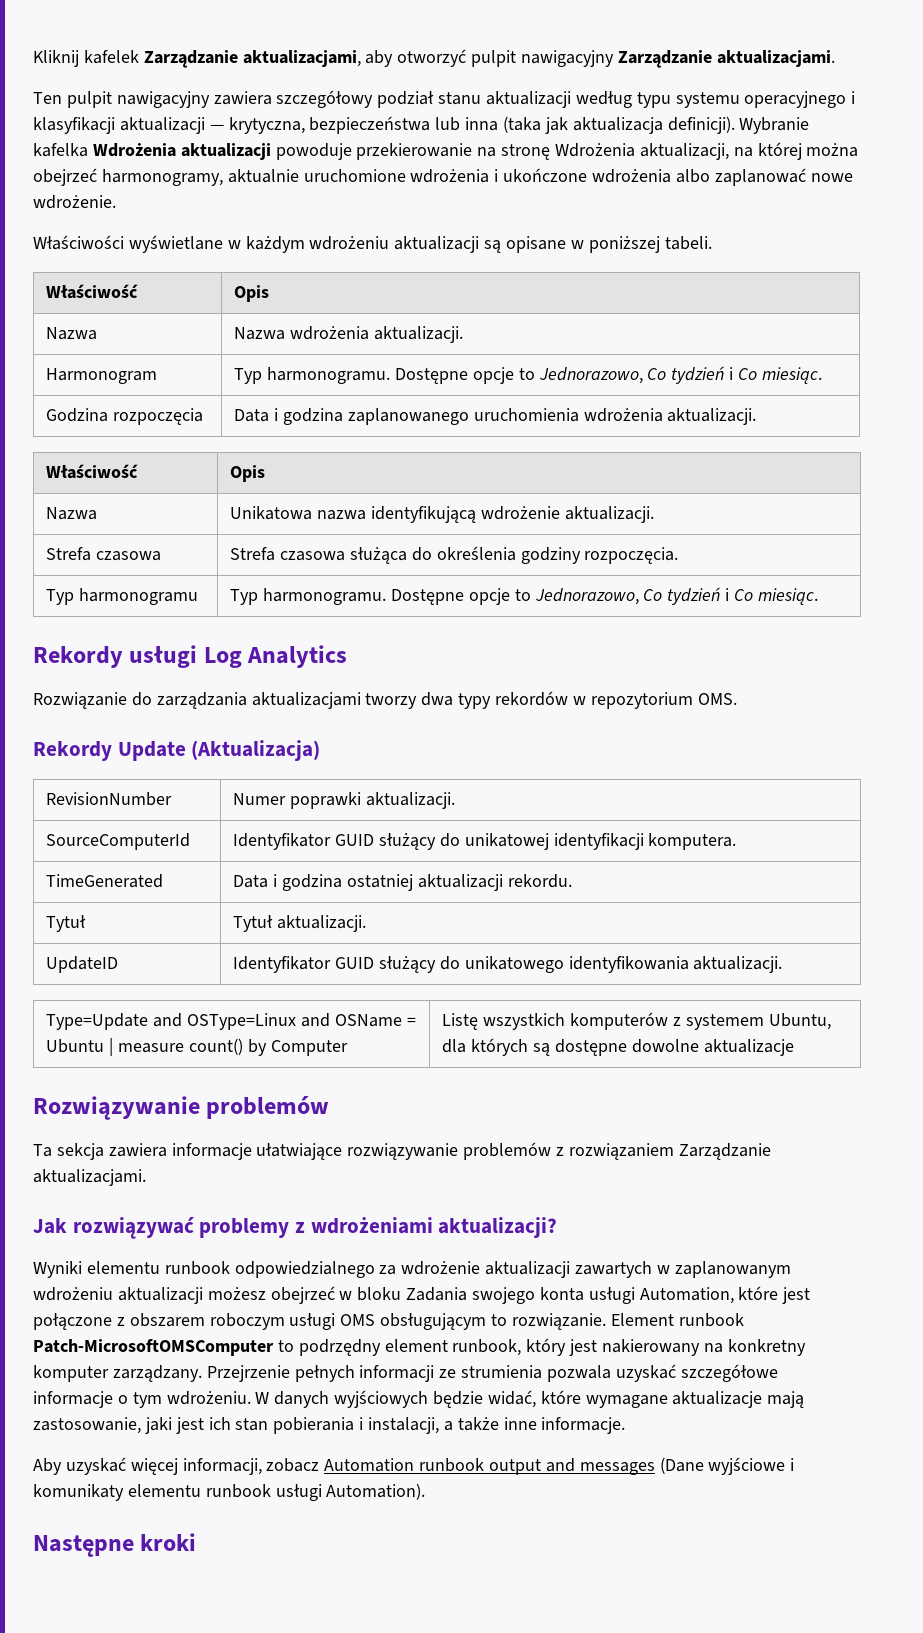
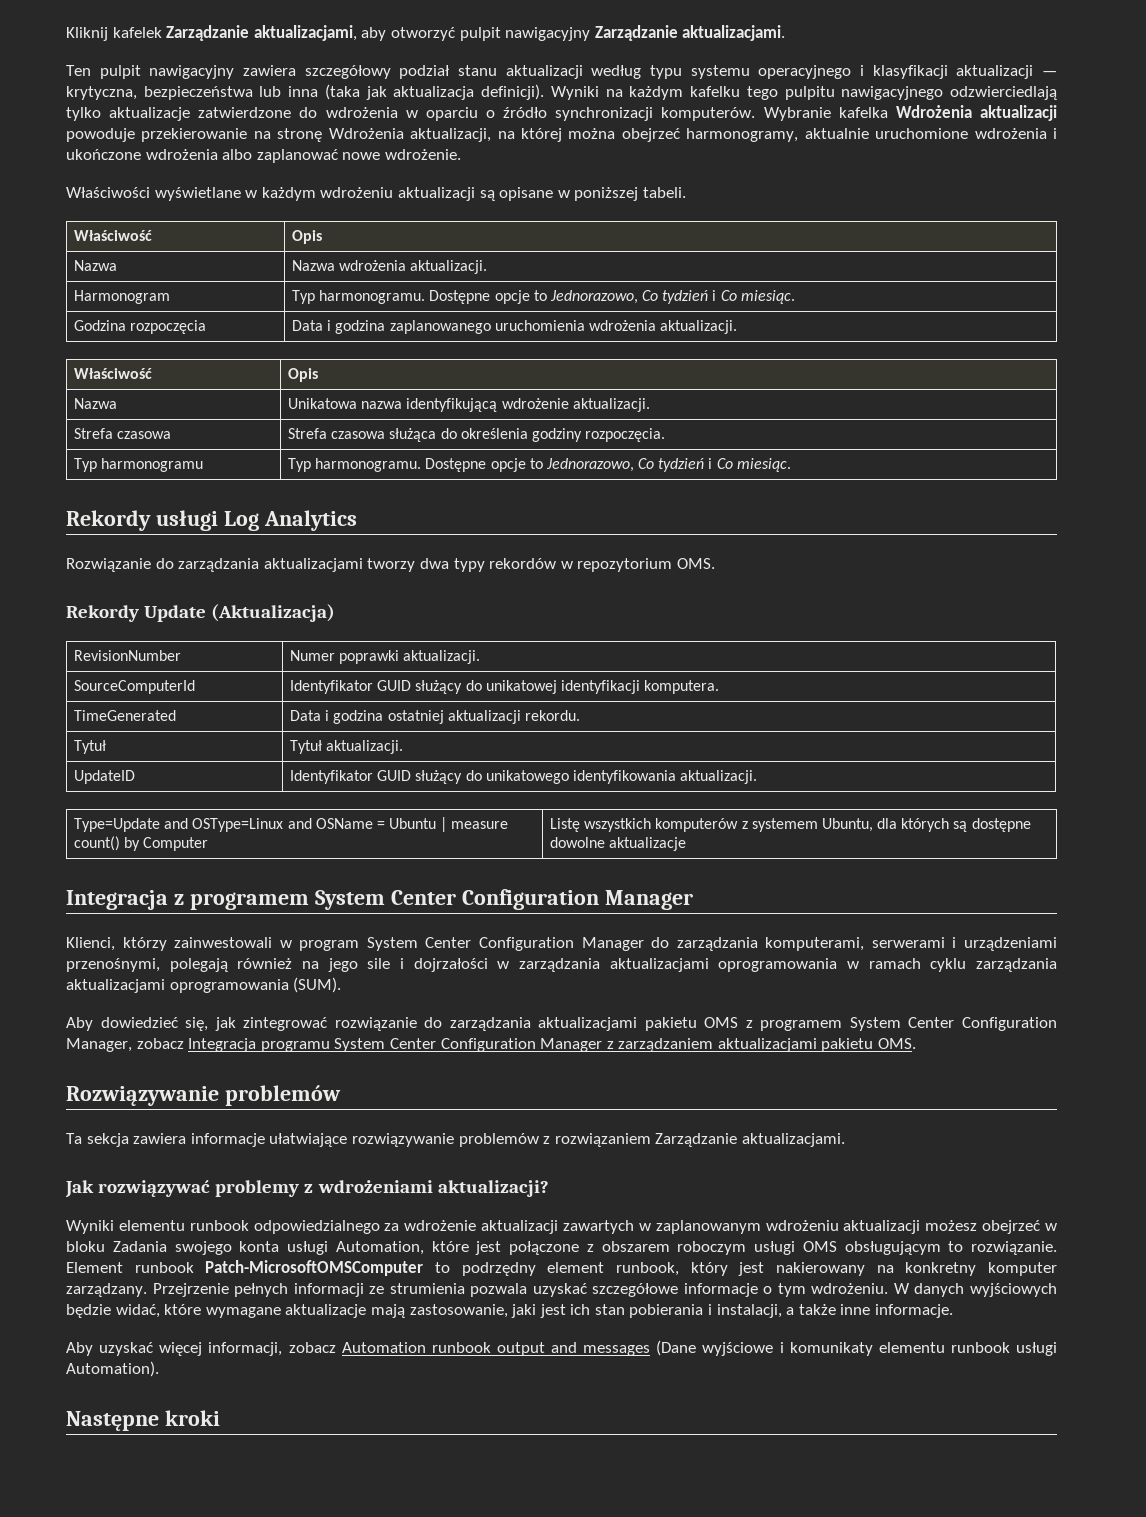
+ Wyniki na każdym kafelku tego pulpitu nawigacyjnego odzwierciedlają tylko aktualizacje zatwierdzone do wdrożenia w oparciu o źródło synchronizacji komputerów.
+ Integracja z programem System Center Configuration Manager
+ Klienci, którzy zainwestowali w program System Center Configuration Manager do zarządzania komputerami, serwerami i urządzeniami przenośnymi, polegają również na jego sile i dojrzałości w zarządzania aktualizacjami oprogramowania w ramach cyklu zarządzania aktualizacjami oprogramowania (SUM).
+ Aby dowiedzieć się, jak zintegrować rozwiązanie do zarządzania aktualizacjami pakietu OMS z programem System Center Configuration Manager, zobacz Integracja programu System Center Configuration Manager z zarządzaniem aktualizacjami pakietu OMS.

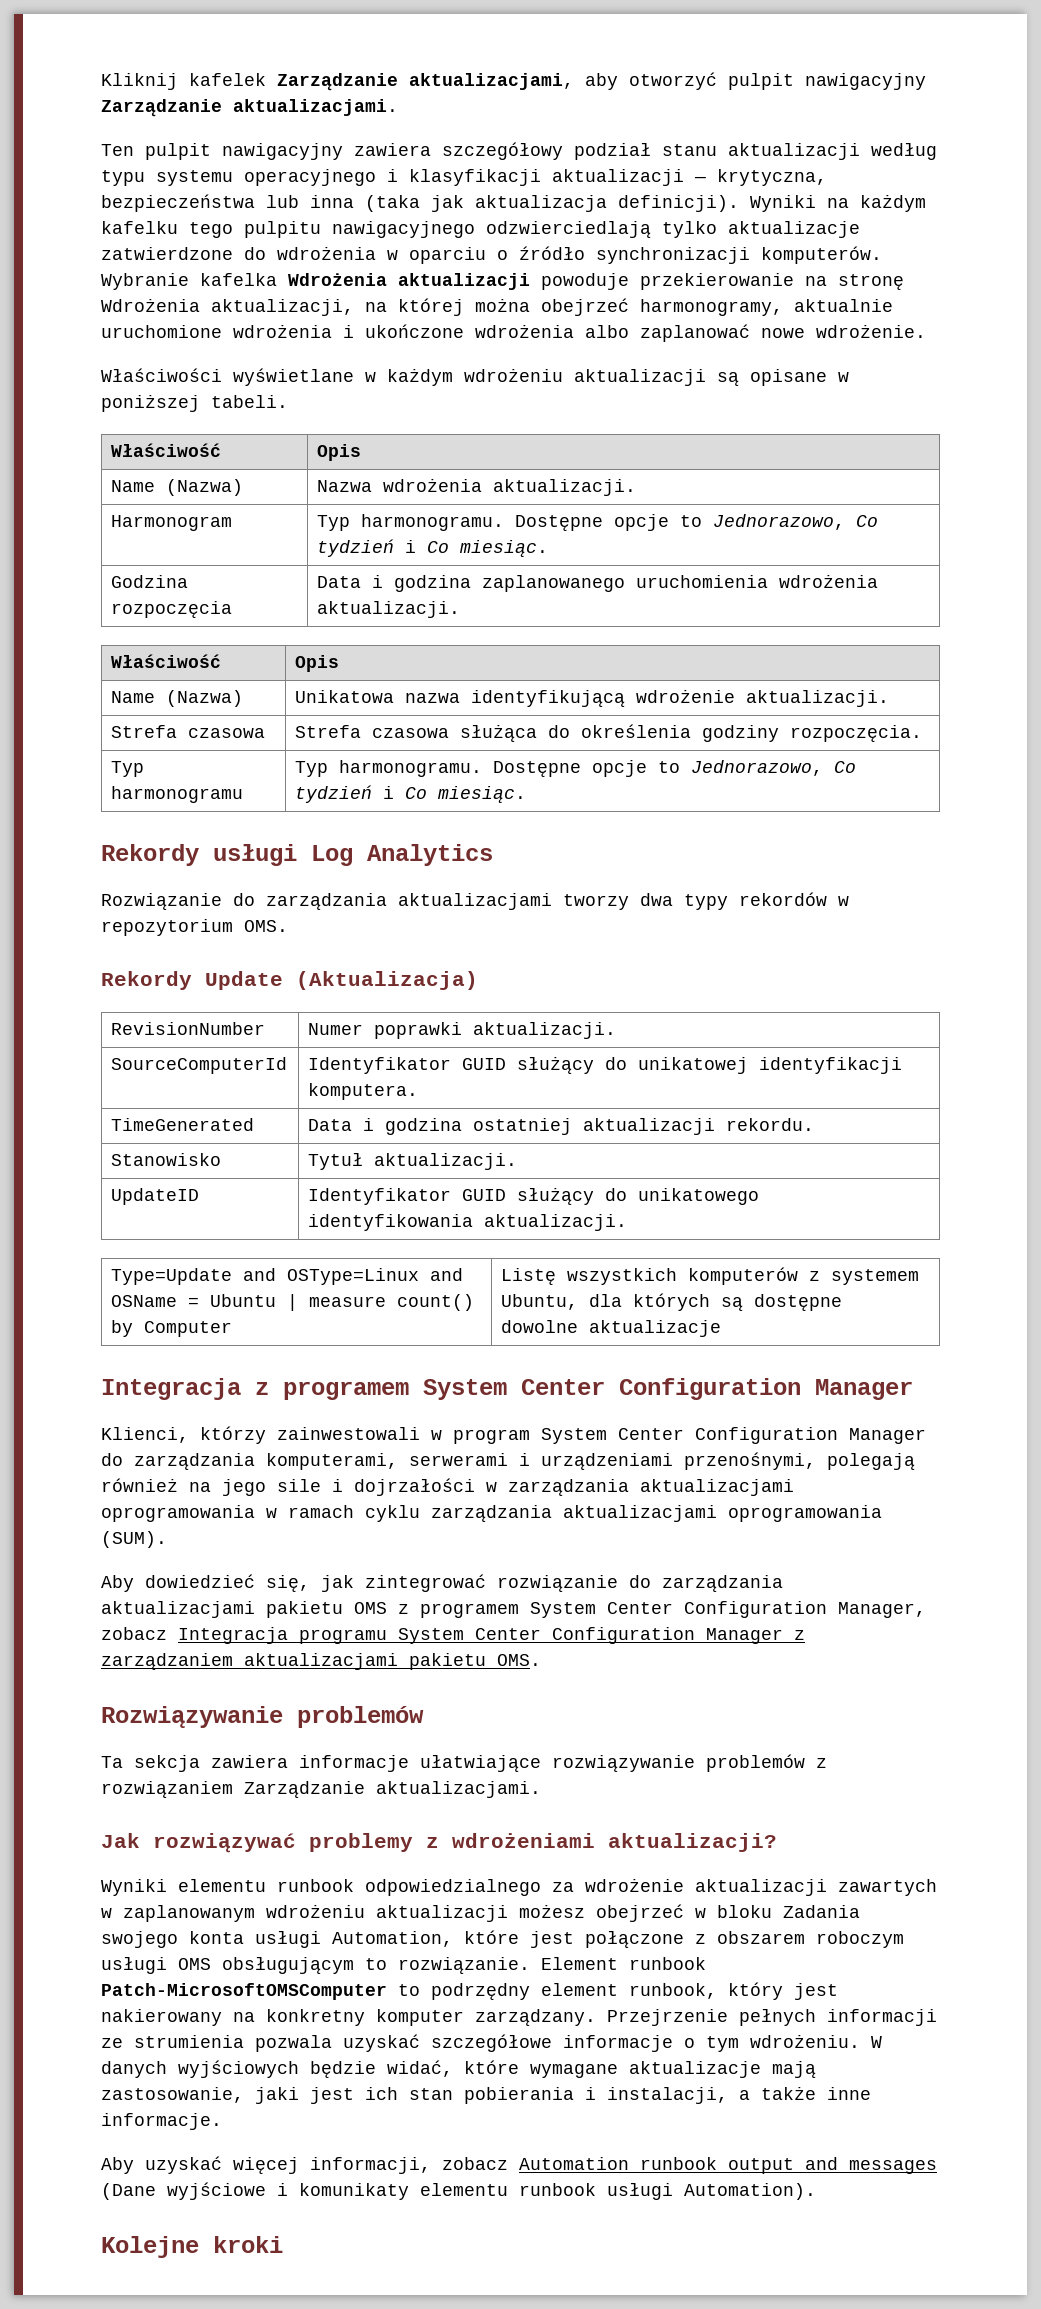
- Nazwa | Nazwa wdrożenia aktualizacji.
+ Name (Nazwa) | Nazwa wdrożenia aktualizacji.
- Nazwa | Unikatowa nazwa identyfikującą wdrożenie aktualizacji.
+ Name (Nazwa) | Unikatowa nazwa identyfikującą wdrożenie aktualizacji.
- Tytuł | Tytuł aktualizacji.
+ Stanowisko | Tytuł aktualizacji.
- Następne kroki
+ Kolejne kroki

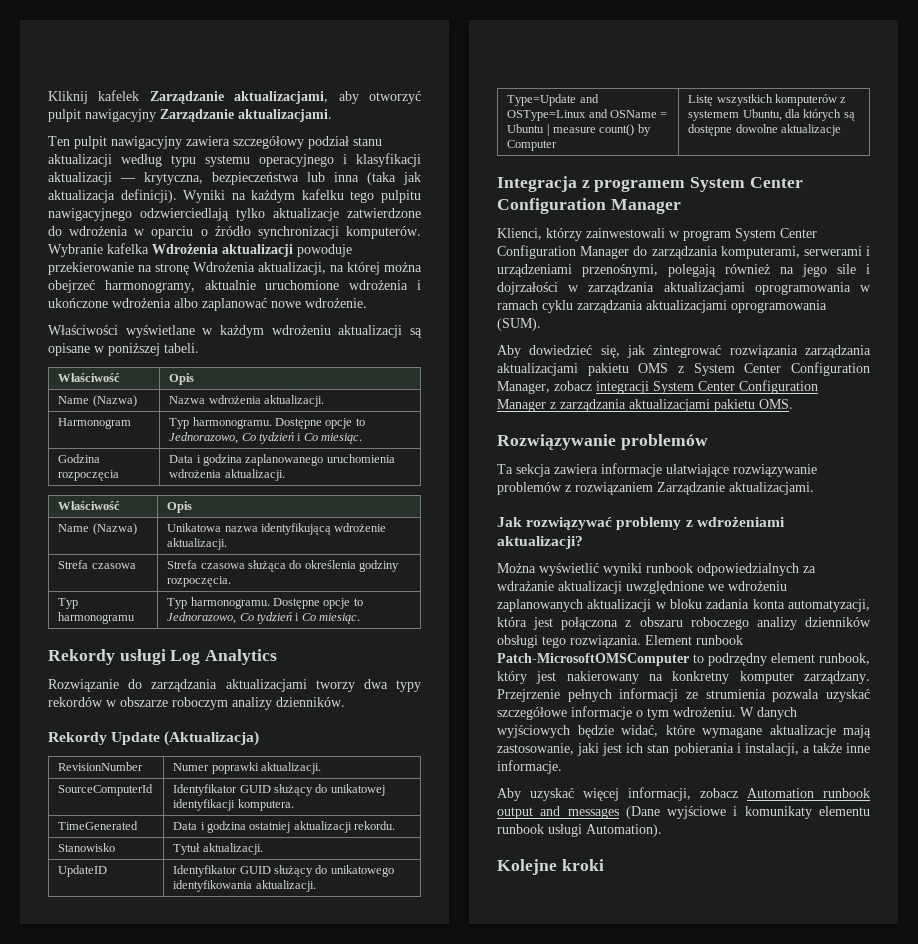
- Rozwiązanie do zarządzania aktualizacjami tworzy dwa typy rekordów w repozytorium OMS.
+ Rozwiązanie do zarządzania aktualizacjami tworzy dwa typy rekordów w obszarze roboczym analizy dzienników.
- Aby dowiedzieć się, jak zintegrować rozwiązanie do zarządzania aktualizacjami pakietu OMS z programem System Center Configuration Manager, zobacz Integracja programu System Center Configuration Manager z zarządzaniem aktualizacjami pakietu OMS.
+ Aby dowiedzieć się, jak zintegrować rozwiązania zarządzania aktualizacjami pakietu OMS z System Center Configuration Manager, zobacz integracji System Center Configuration Manager z zarządzania aktualizacjami pakietu OMS.
- Wyniki elementu runbook odpowiedzialnego za wdrożenie aktualizacji zawartych w zaplanowanym wdrożeniu aktualizacji możesz obejrzeć w bloku Zadania swojego konta usługi Automation, które jest połączone z obszarem roboczym usługi OMS obsługującym to rozwiązanie.
+ Można wyświetlić wyniki runbook odpowiedzialnych za wdrażanie aktualizacji uwzględnione we wdrożeniu zaplanowanych aktualizacji w bloku zadania konta automatyzacji, która jest połączona z obszaru roboczego analizy dzienników obsługi tego rozwiązania.

